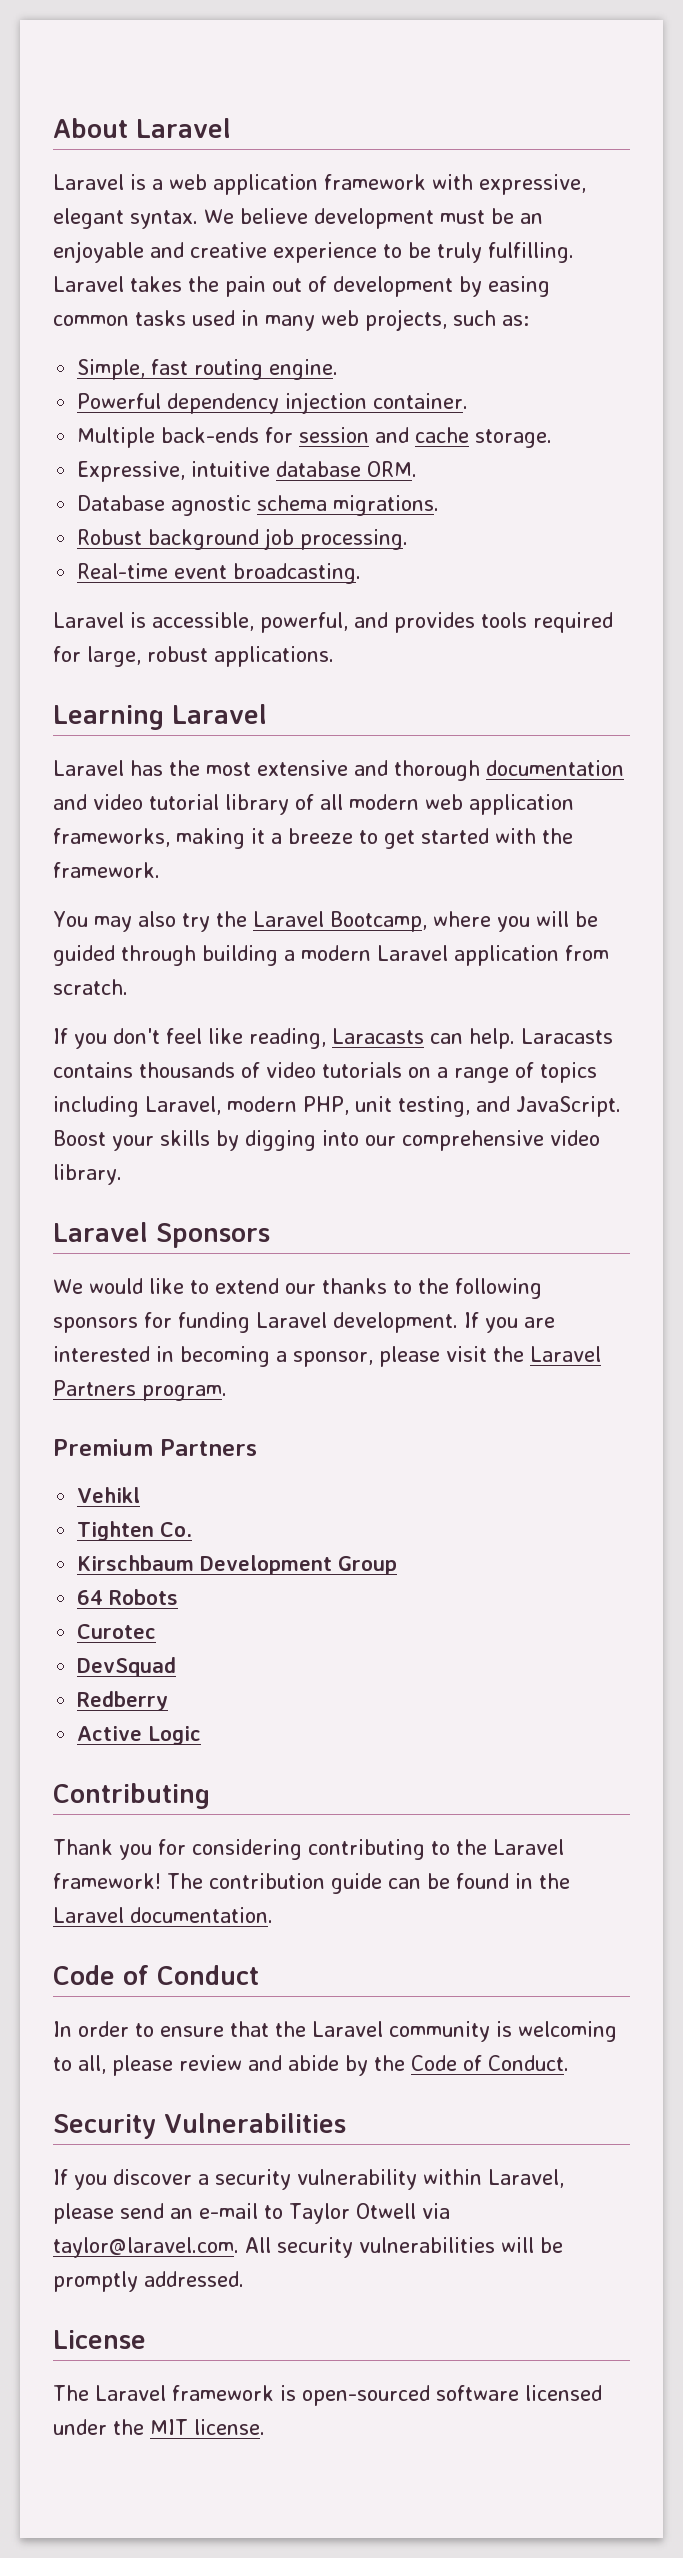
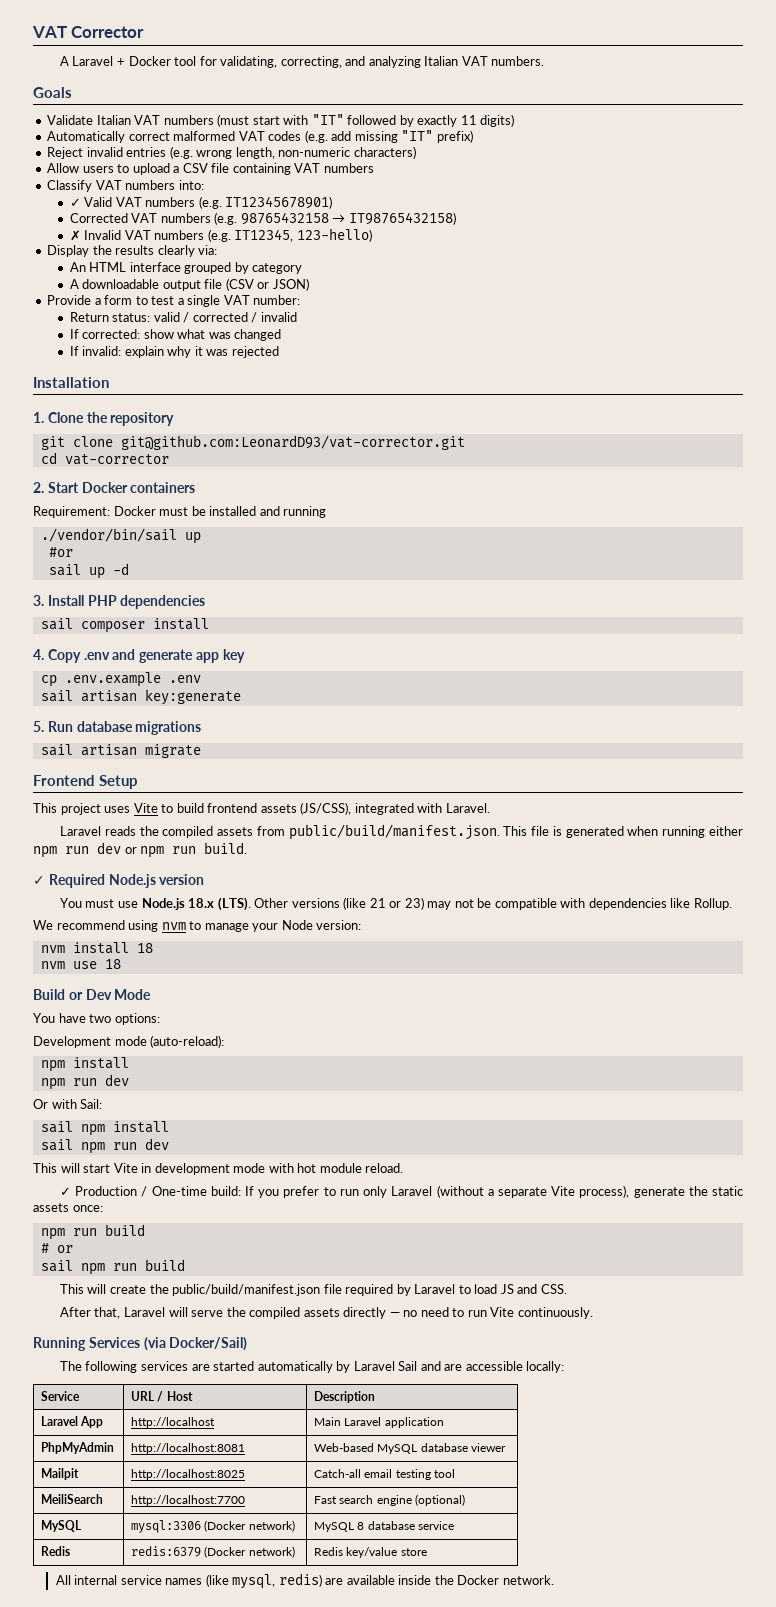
- About Laravel
- Laravel is a web application framework with expressive, elegant syntax. We believe development must be an enjoyable and creative experience to be truly fulfilling. Laravel takes the pain out of development by easing common tasks used in many web projects, such as:
- Simple, fast routing engine.
- Powerful dependency injection container.
- Multiple back-ends for session and cache storage.
- Expressive, intuitive database ORM.
- Database agnostic schema migrations.
- Robust background job processing.
- Real-time event broadcasting.
- Laravel is accessible, powerful, and provides tools required for large, robust applications.
- Learning Laravel
- Laravel has the most extensive and thorough documentation and video tutorial library of all modern web application frameworks, making it a breeze to get started with the framework.
- You may also try the Laravel Bootcamp, where you will be guided through building a modern Laravel application from scratch.
- If you don't feel like reading, Laracasts can help. Laracasts contains thousands of video tutorials on a range of topics including Laravel, modern PHP, unit testing, and JavaScript. Boost your skills by digging into our comprehensive video library.
- Laravel Sponsors
- We would like to extend our thanks to the following sponsors for funding Laravel development. If you are interested in becoming a sponsor, please visit the Laravel Partners program.
- Premium Partners
- Vehikl
- Tighten Co.
- Kirschbaum Development Group
- 64 Robots
- Curotec
- DevSquad
- Redberry
- Active Logic
- Contributing
- Thank you for considering contributing to the Laravel framework! The contribution guide can be found in the Laravel documentation.
- Code of Conduct
- In order to ensure that the Laravel community is welcoming to all, please review and abide by the Code of Conduct.
- Security Vulnerabilities
- If you discover a security vulnerability within Laravel, please send an e-mail to Taylor Otwell via taylor@laravel.com. All security vulnerabilities will be promptly addressed.
- License
- The Laravel framework is open-sourced software licensed under the MIT license.
+ VAT Corrector
+ A Laravel + Docker tool for validating, correcting, and analyzing Italian VAT numbers.
+ Goals
+ Validate Italian VAT numbers (must start with "IT" followed by exactly 11 digits)
+ Automatically correct malformed VAT codes (e.g. add missing "IT" prefix)
+ Reject invalid entries (e.g. wrong length, non-numeric characters)
+ Allow users to upload a CSV file containing VAT numbers
+ Classify VAT numbers into:
+ ✓ Valid VAT numbers (e.g. IT12345678901)
+ Corrected VAT numbers (e.g. 98765432158 → IT98765432158)
+ ✗ Invalid VAT numbers (e.g. IT12345, 123-hello)
+ Display the results clearly via:
+ An HTML interface grouped by category
+ A downloadable output file (CSV or JSON)
+ Provide a form to test a single VAT number:
+ Return status: valid / corrected / invalid
+ If corrected: show what was changed
+ If invalid: explain why it was rejected
+ Installation
+ 1. Clone the repository
+ git clone git@github.com:LeonardD93/vat-corrector.git
+ cd vat-corrector
+ 2. Start Docker containers
+ Requirement: Docker must be installed and running
+ ./vendor/bin/sail up
+ #or
+ sail up -d
+ 3. Install PHP dependencies
+ sail composer install
+ 4. Copy .env and generate app key
+ cp .env.example .env
+ sail artisan key:generate
+ 5. Run database migrations
+ sail artisan migrate
+ Frontend Setup
+ This project uses Vite to build frontend assets (JS/CSS), integrated with Laravel.
+ Laravel reads the compiled assets from public/build/manifest.json. This file is generated when running either npm run dev or npm run build.
+ ✓ Required Node.js version
+ You must use Node.js 18.x (LTS). Other versions (like 21 or 23) may not be compatible with dependencies like Rollup.
+ We recommend using nvm to manage your Node version:
+ nvm install 18
+ nvm use 18
+ Build or Dev Mode
+ You have two options:
+ Development mode (auto-reload):
+ npm install
+ npm run dev
+ Or with Sail:
+ sail npm install
+ sail npm run dev
+ This will start Vite in development mode with hot module reload.
+ ✓ Production / One-time build: If you prefer to run only Laravel (without a separate Vite process), generate the static assets once:
+ npm run build
+ # or
+ sail npm run build
+ This will create the public/build/manifest.json file required by Laravel to load JS and CSS.
+ After that, Laravel will serve the compiled assets directly — no need to run Vite continuously.
+ Running Services (via Docker/Sail)
+ The following services are started automatically by Laravel Sail and are accessible locally:
+ Service | URL / Host | Description
+ Laravel App | http://localhost | Main Laravel application
+ PhpMyAdmin | http://localhost:8081 | Web-based MySQL database viewer
+ Mailpit | http://localhost:8025 | Catch-all email testing tool
+ MeiliSearch | http://localhost:7700 | Fast search engine (optional)
+ MySQL | mysql:3306 (Docker network) | MySQL 8 database service
+ Redis | redis:6379 (Docker network) | Redis key/value store
+ All internal service names (like mysql, redis) are available inside the Docker network.

